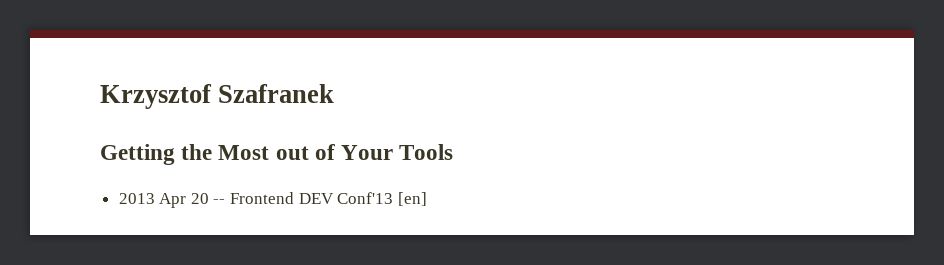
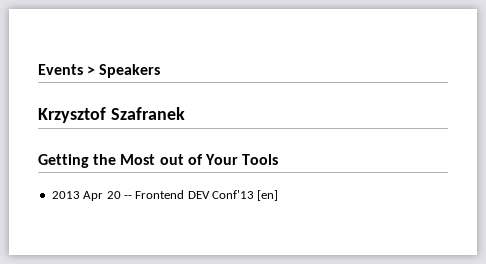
+ Events > Speakers

